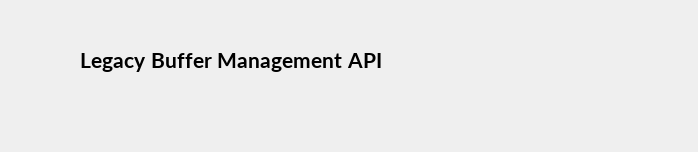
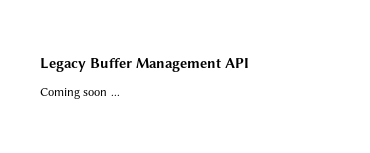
+ Coming soon ...

